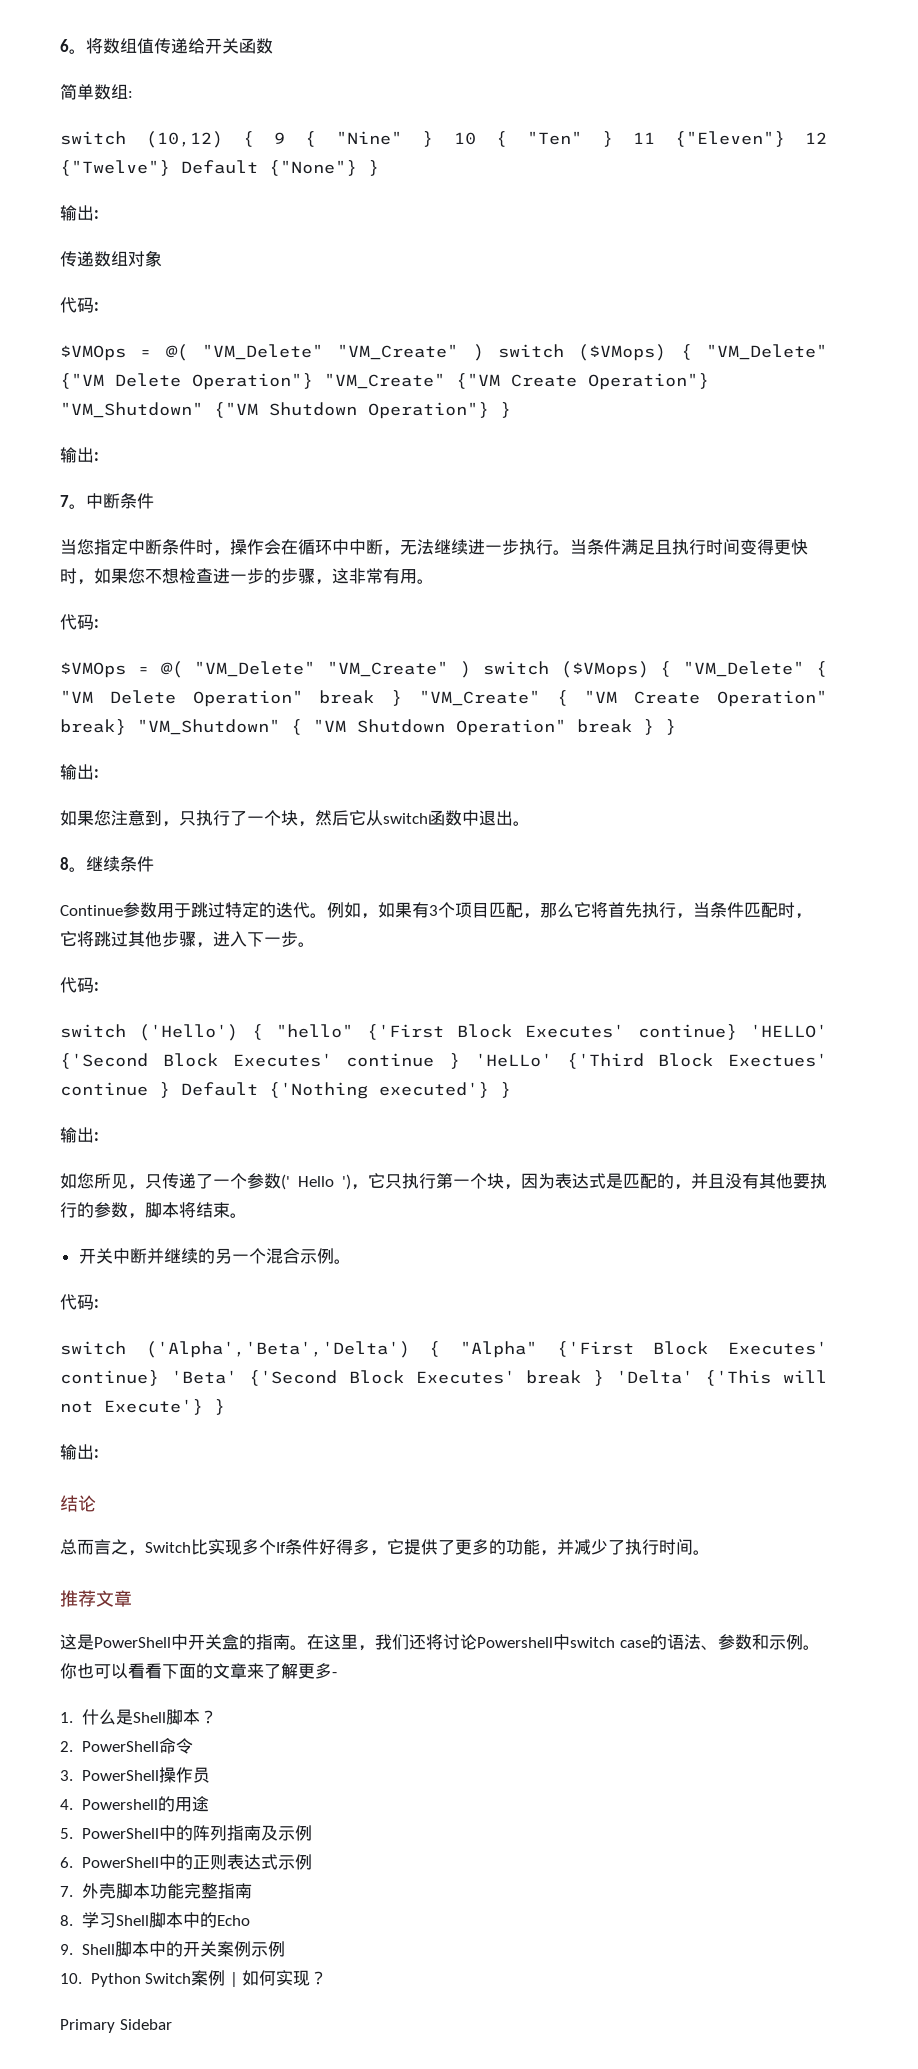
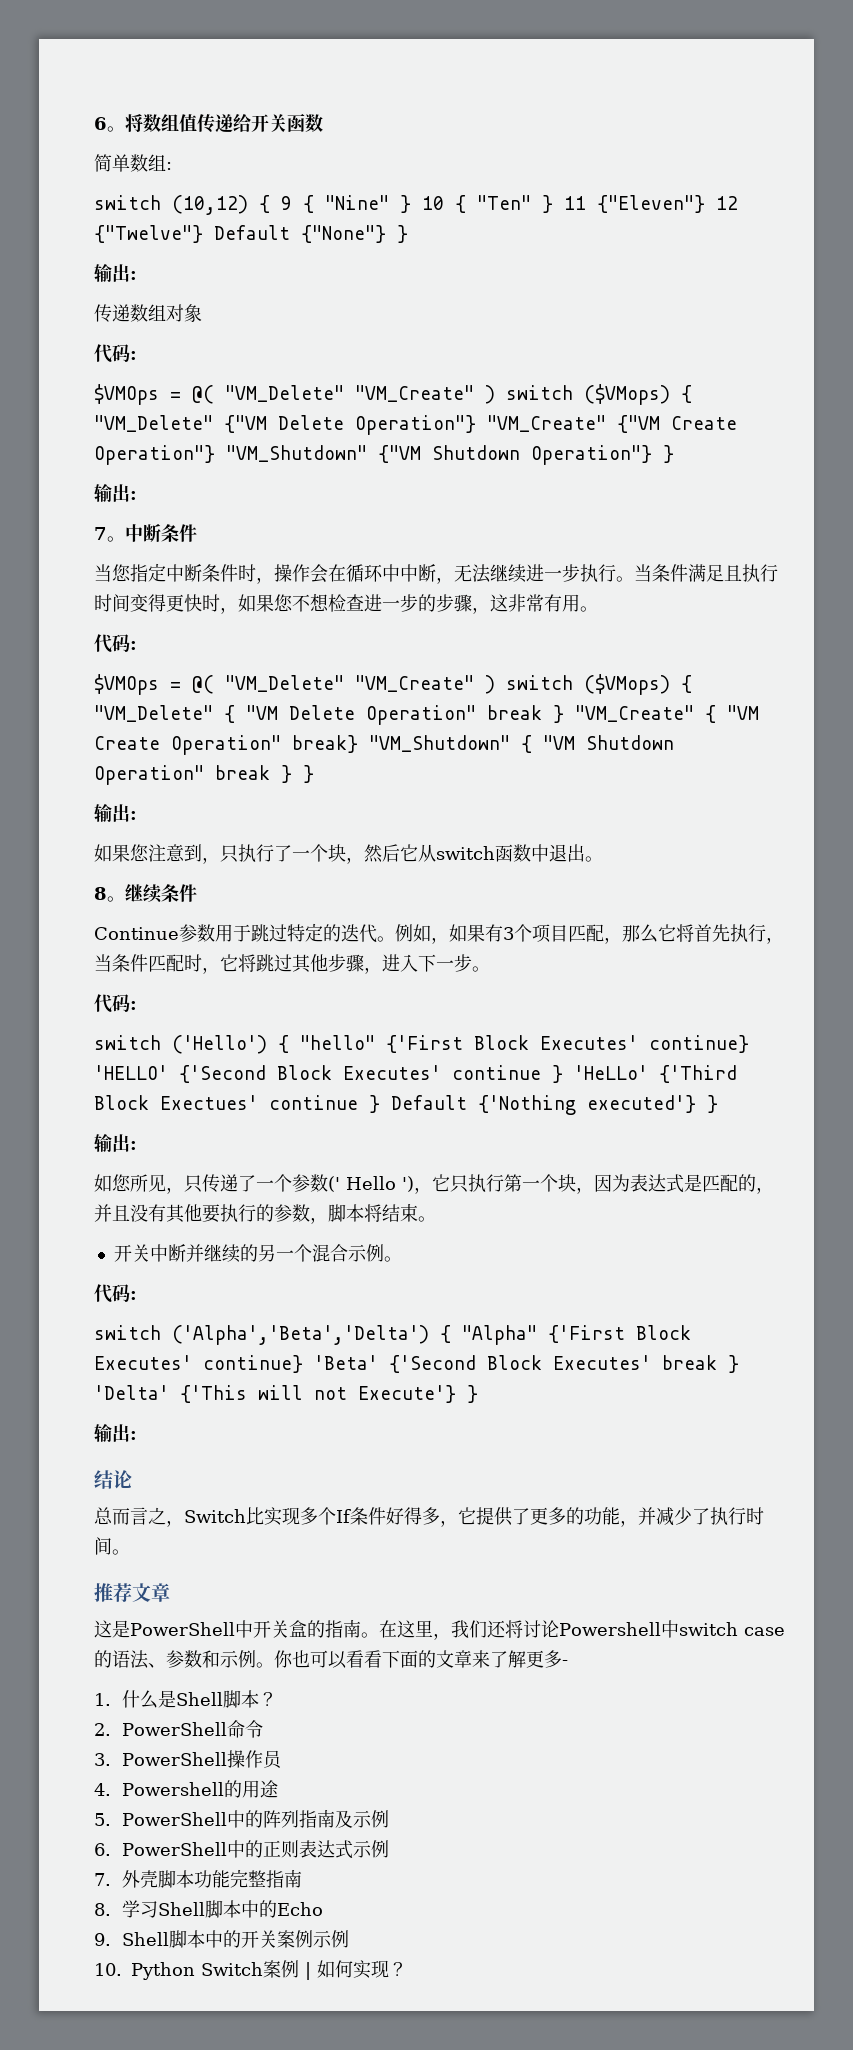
- Primary Sidebar

